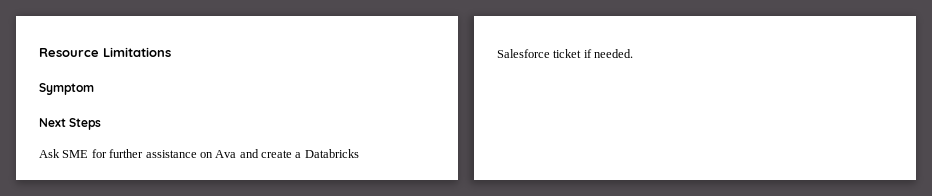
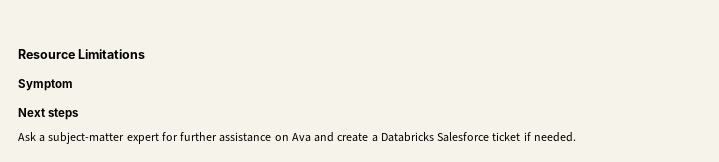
- Next Steps
+ Next steps
- Ask SME for further assistance on Ava and create a Databricks Salesforce ticket if needed.
+ Ask a subject-matter expert for further assistance on Ava and create a Databricks Salesforce ticket if needed.

